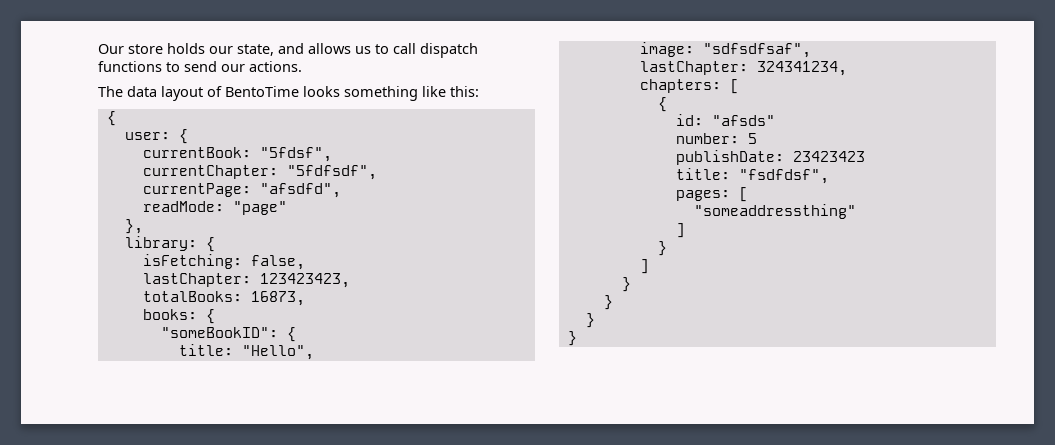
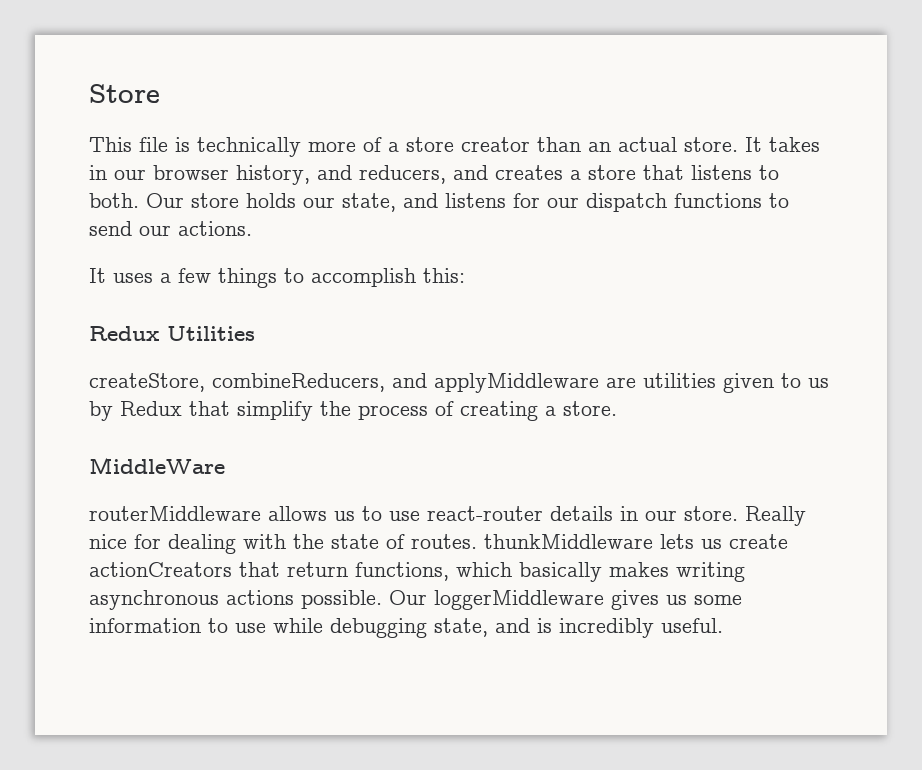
+ Store
+ This file is technically more of a store creator than an actual store. It takes in our browser history, and reducers, and creates a store that listens to both.
- Our store holds our state, and allows us to call dispatch functions to send our actions.
+ Our store holds our state, and listens for our dispatch functions to send our actions.
- The data layout of BentoTime looks something like this:
- {
- user: {
- currentBook: "5fdsf",
- currentChapter: "5fdfsdf",
- currentPage: "afsdfd",
- readMode: "page"
- },
- library: {
- isFetching: false,
- lastChapter: 123423423,
- totalBooks: 16873,
- books: {
- "someBookID": {
- title: "Hello",
- image: "sdfsdfsaf",
- lastChapter: 324341234,
- chapters: [
- {
- id: "afsds"
- number: 5
- publishDate: 23423423
- title: "fsdfdsf",
- pages: [
- "someaddressthing"
- ]
- }
- ]
- }
- }
- }
- }
+ It uses a few things to accomplish this:
+ Redux Utilities
+ createStore, combineReducers, and applyMiddleware are utilities given to us by Redux that simplify the process of creating a store.
+ MiddleWare
+ routerMiddleware allows us to use react-router details in our store. Really nice for dealing with the state of routes. thunkMiddleware lets us create actionCreators that return functions, which basically makes writing asynchronous actions possible. Our loggerMiddleware gives us some information to use while debugging state, and is incredibly useful.

